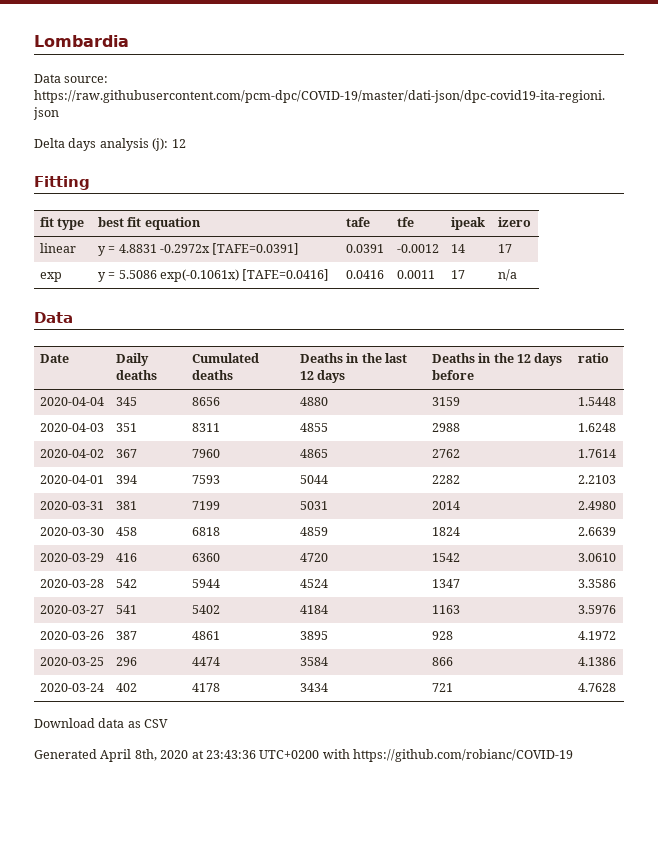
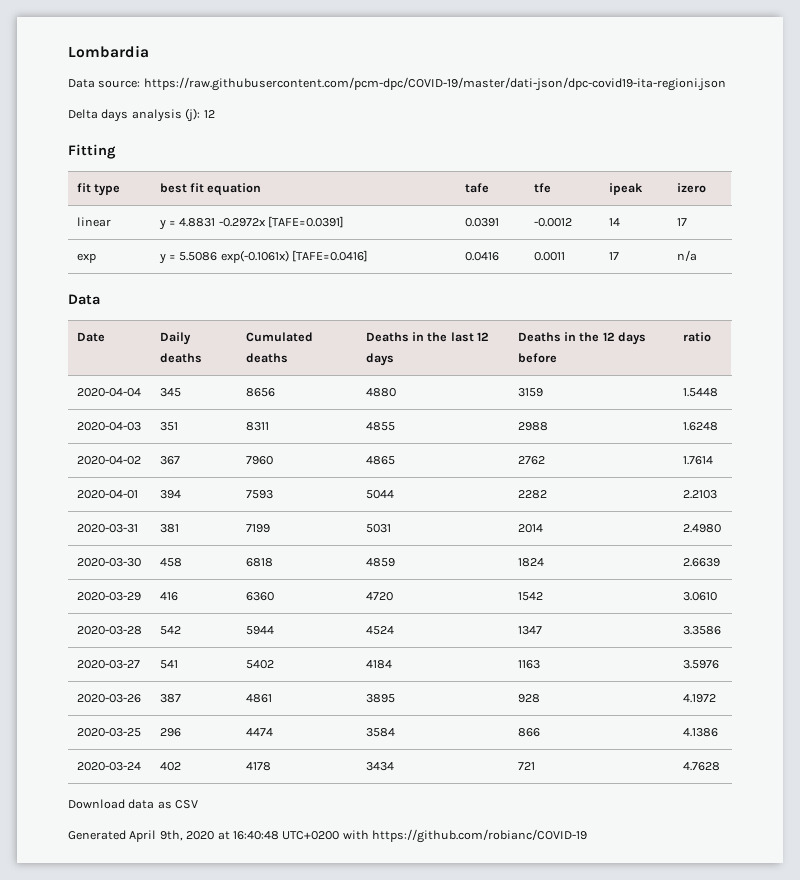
- Generated April 8th, 2020 at 23:43:36 UTC+0200 with https://github.com/robianc/COVID-19
+ Generated April 9th, 2020 at 16:40:48 UTC+0200 with https://github.com/robianc/COVID-19

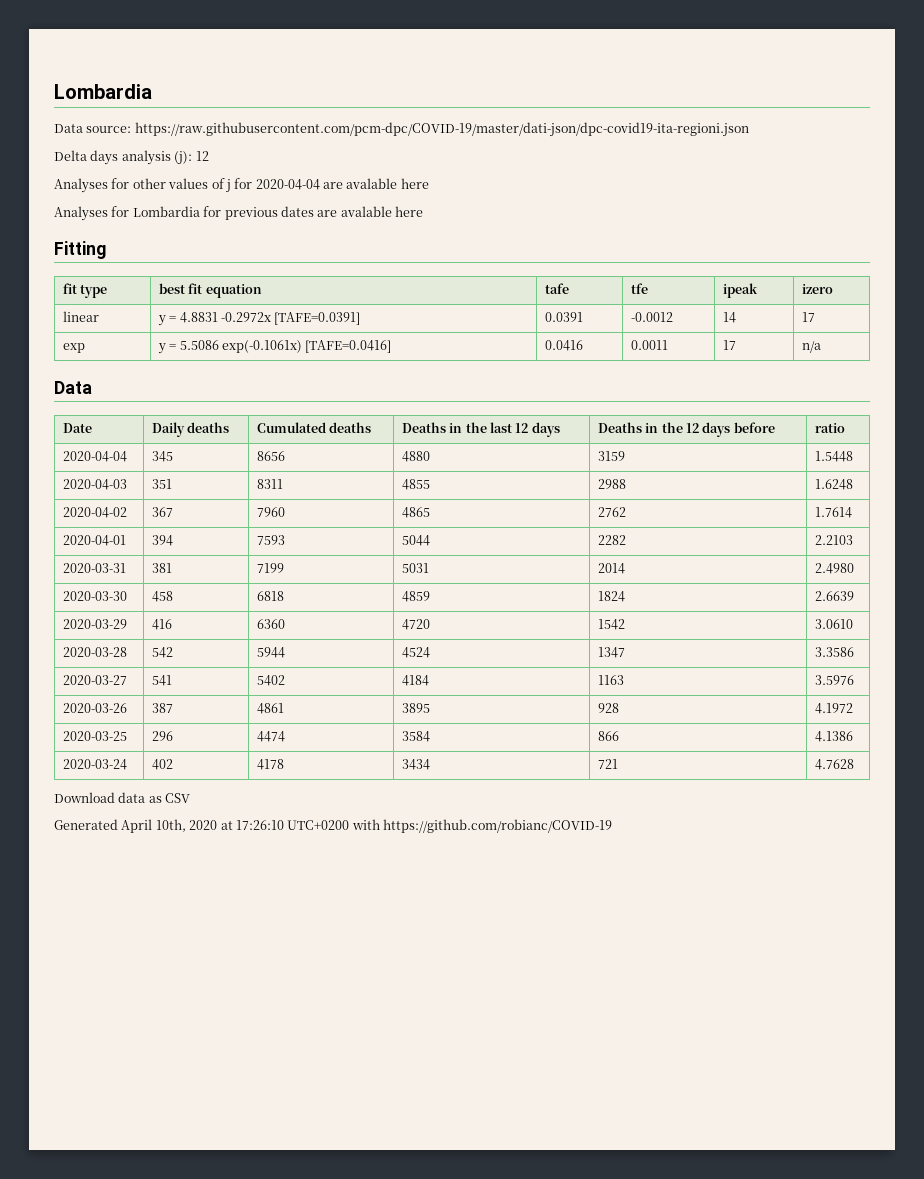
+ Analyses for other values of j for 2020-04-04 are avalable here
+ Analyses for Lombardia for previous dates are avalable here
- Generated April 9th, 2020 at 16:40:48 UTC+0200 with https://github.com/robianc/COVID-19
+ Generated April 10th, 2020 at 17:26:10 UTC+0200 with https://github.com/robianc/COVID-19

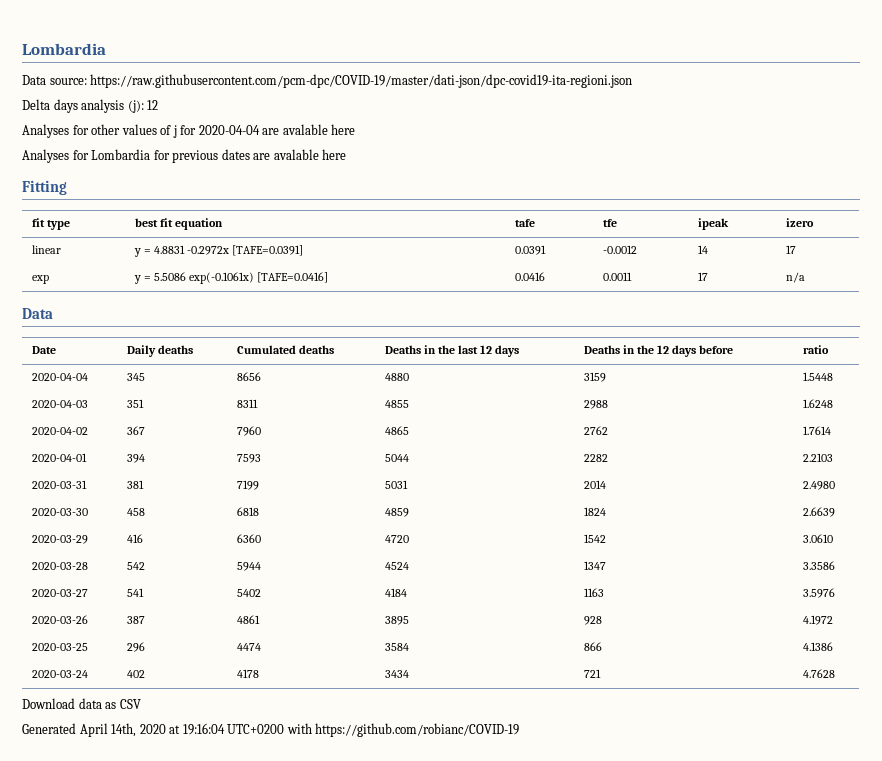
- Generated April 10th, 2020 at 17:26:10 UTC+0200 with https://github.com/robianc/COVID-19
+ Generated April 14th, 2020 at 19:16:04 UTC+0200 with https://github.com/robianc/COVID-19

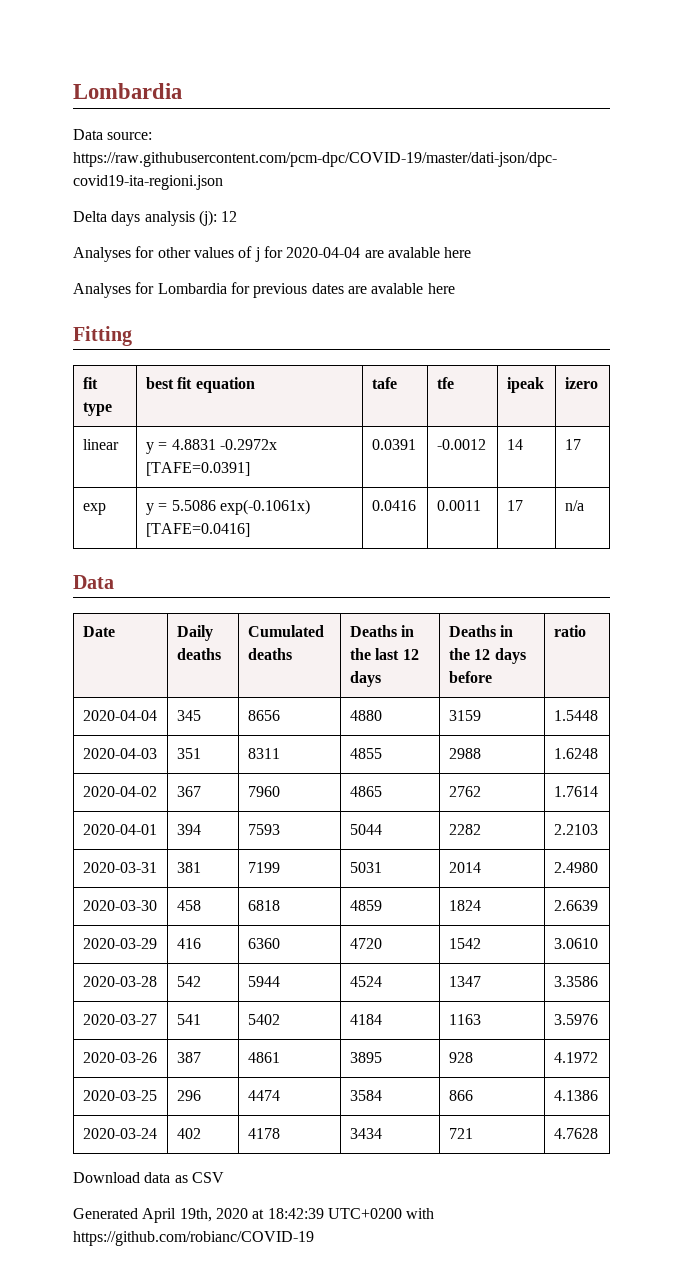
- Generated April 14th, 2020 at 19:16:04 UTC+0200 with https://github.com/robianc/COVID-19
+ Generated April 19th, 2020 at 18:42:39 UTC+0200 with https://github.com/robianc/COVID-19

